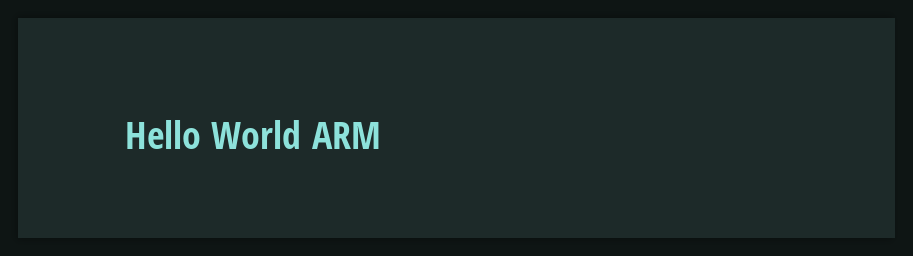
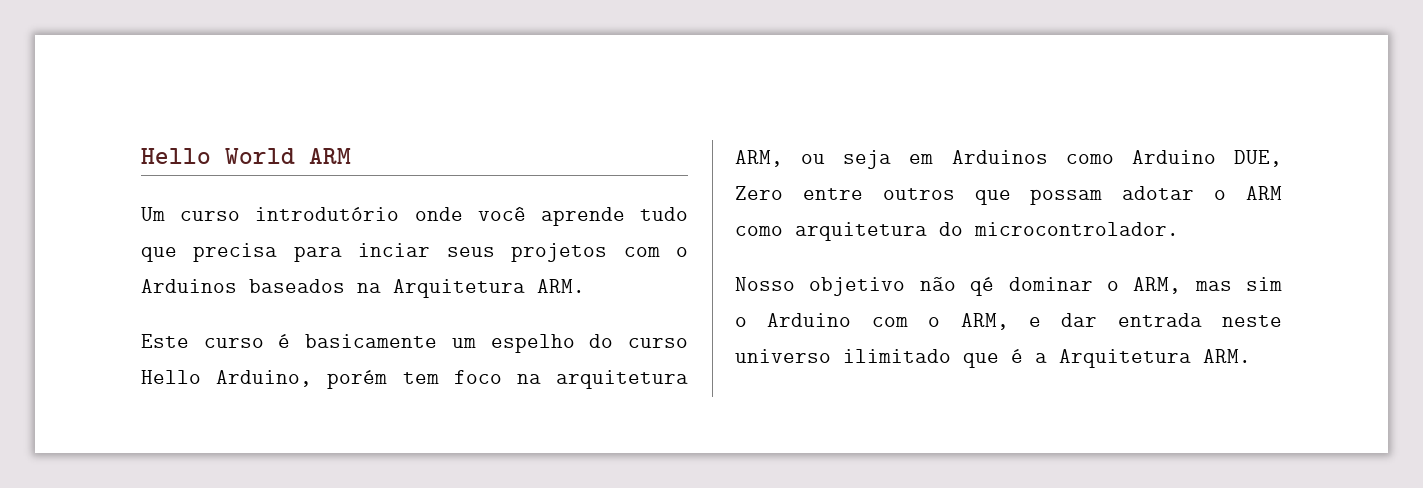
+ Um curso introdutório onde você aprende tudo que precisa para inciar seus projetos com o Arduinos baseados na Arquitetura ARM.
+ Este curso é basicamente um espelho do curso Hello Arduino, porém tem foco na arquitetura ARM, ou seja em Arduinos como Arduino DUE, Zero entre outros que possam adotar o ARM como arquitetura do microcontrolador.
+ Nosso objetivo não qé dominar o ARM, mas sim o Arduino com o ARM, e dar entrada neste universo ilimitado que é a Arquitetura ARM.

